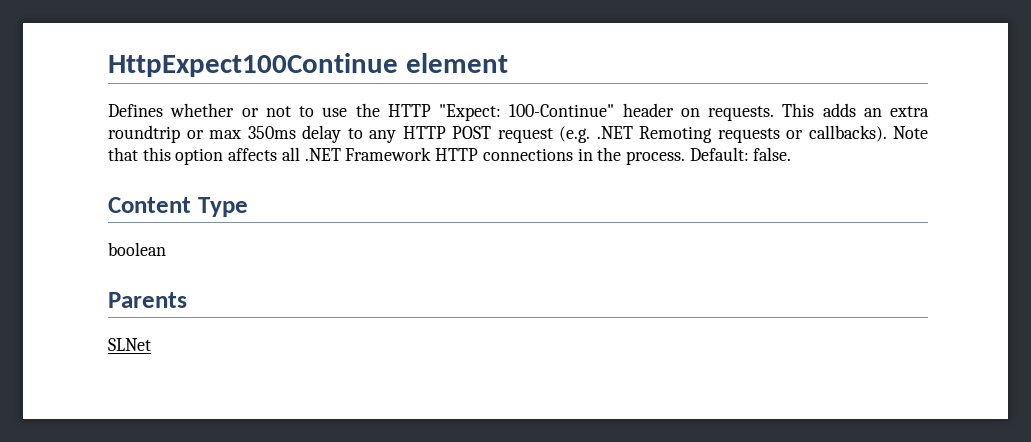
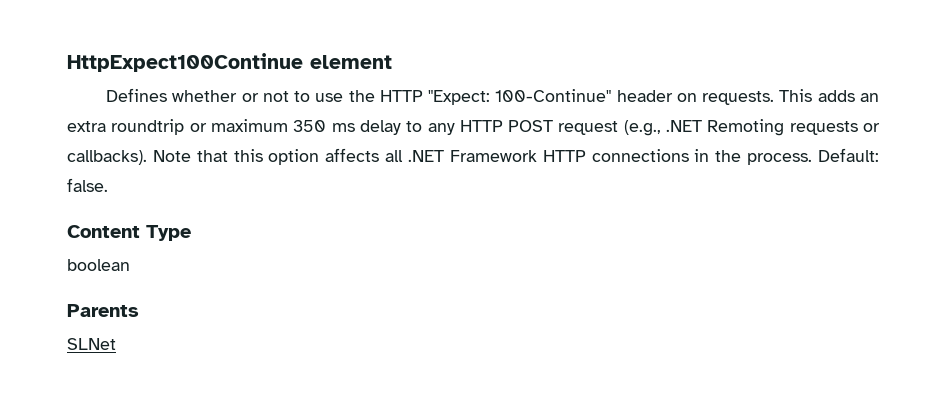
- This adds an extra roundtrip or max 350ms delay to any HTTP POST request (e.g. .NET Remoting requests or callbacks).
+ This adds an extra roundtrip or maximum 350 ms delay to any HTTP POST request (e.g., .NET Remoting requests or callbacks).

